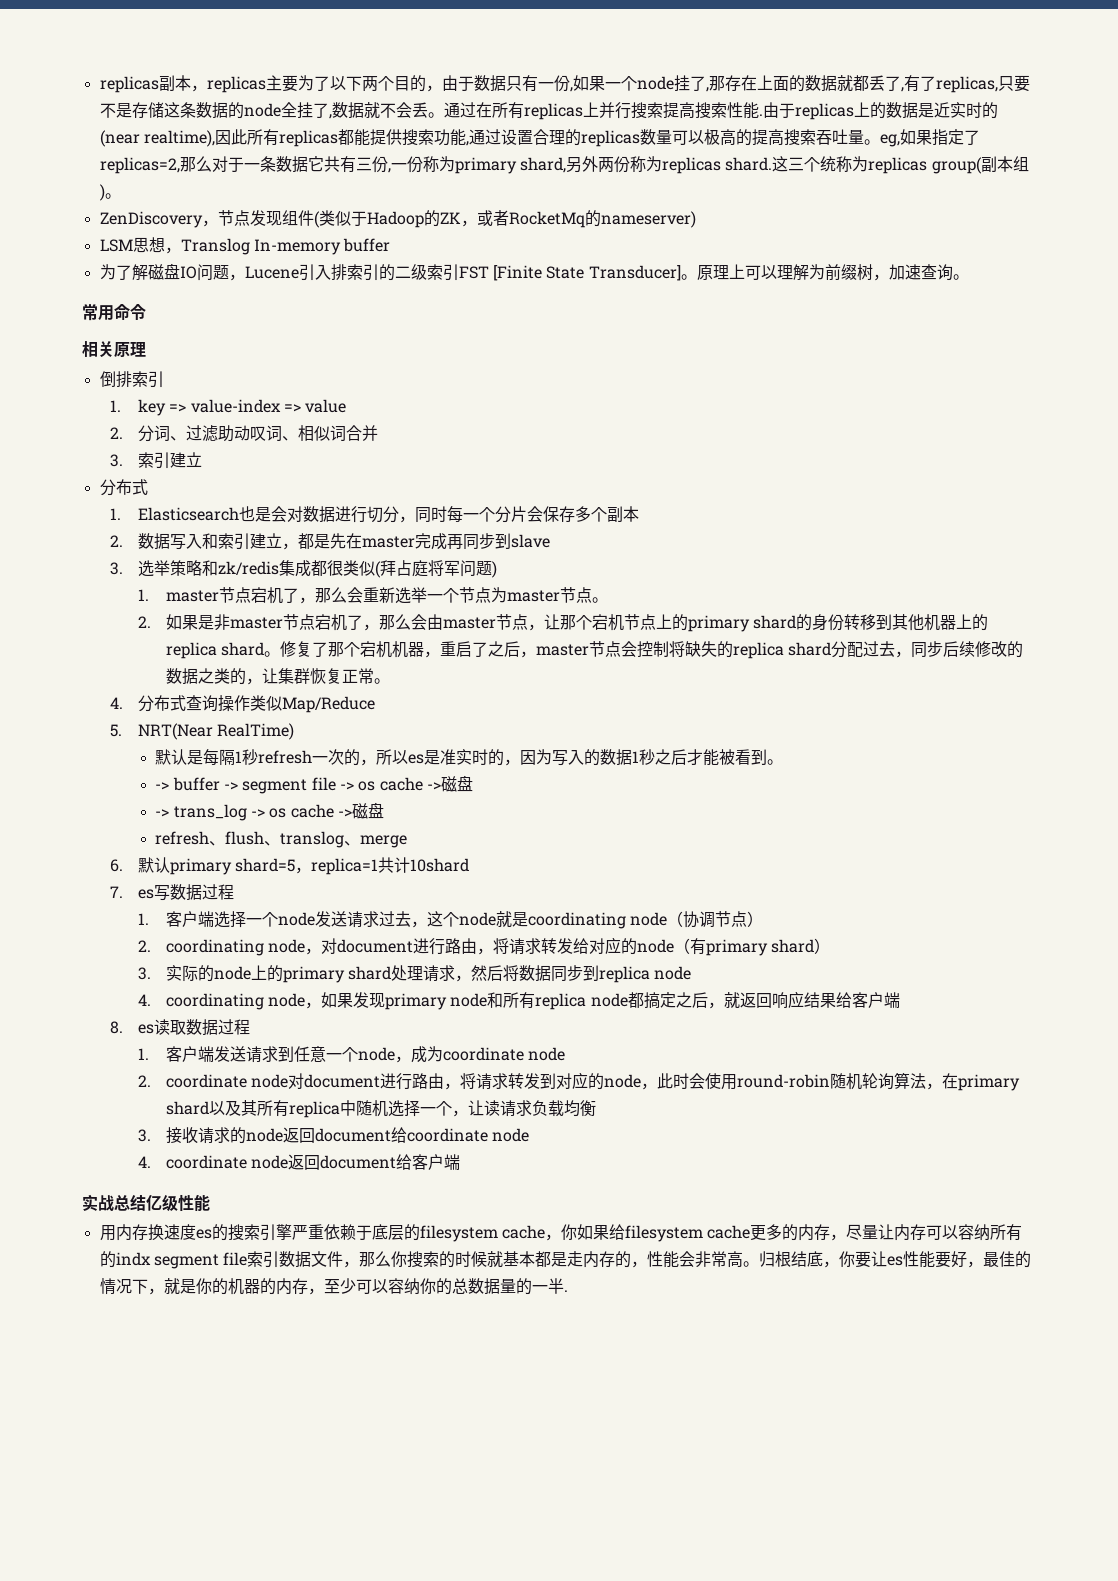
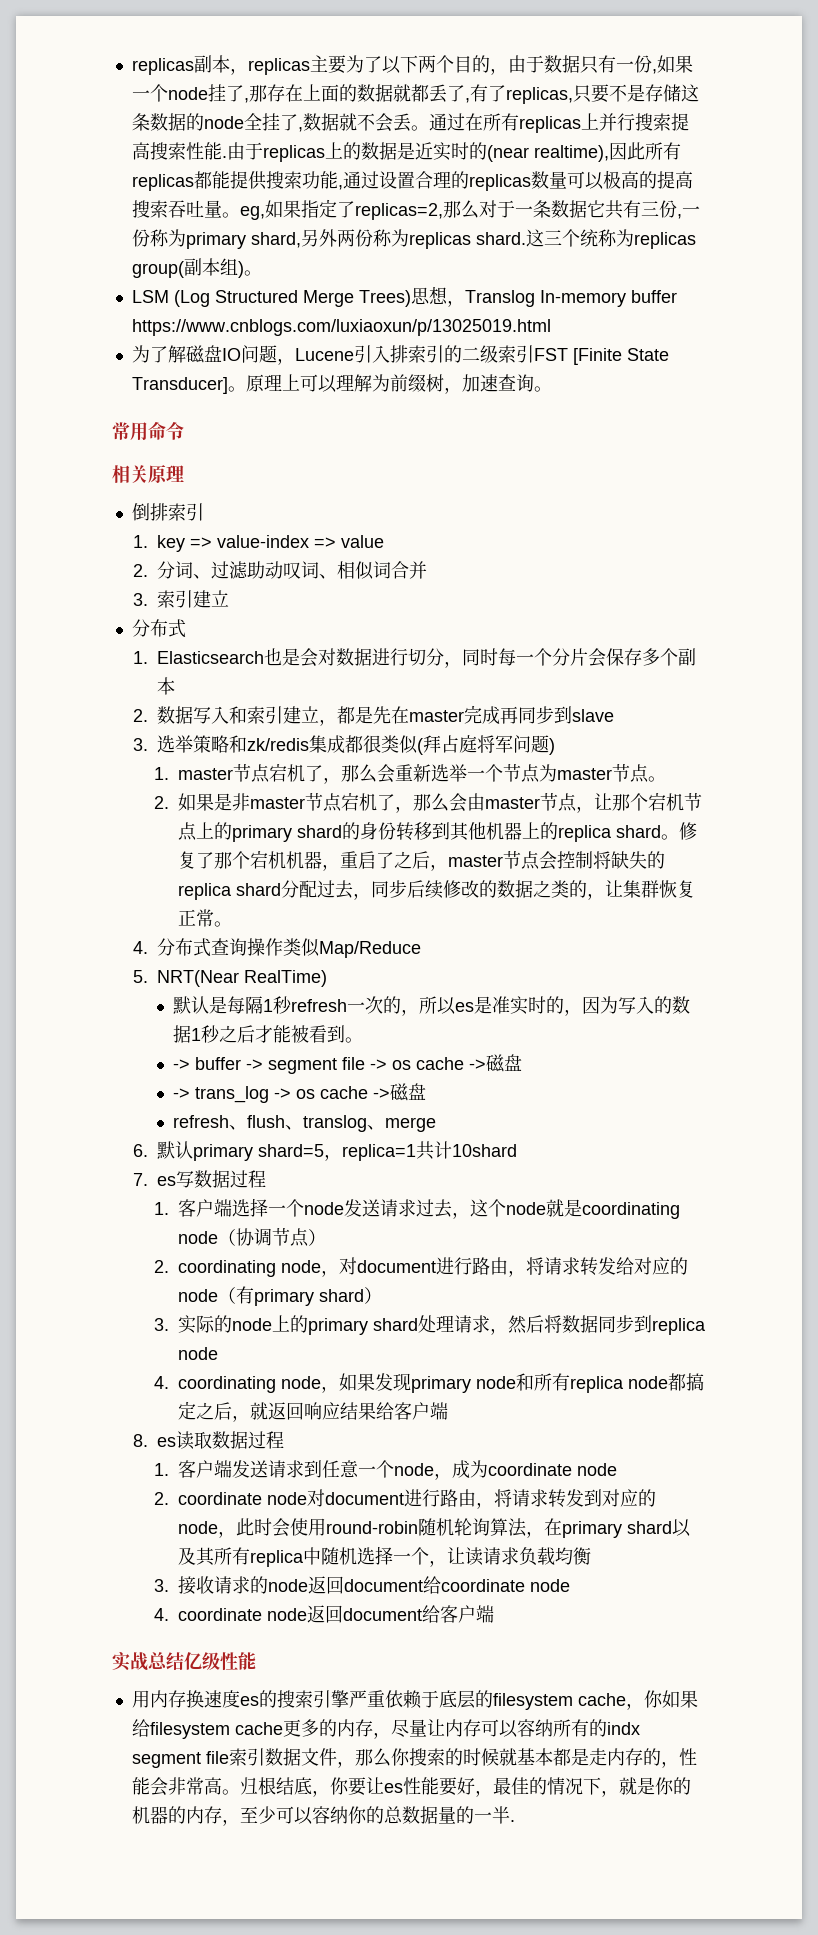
- ZenDiscovery，节点发现组件(类似于Hadoop的ZK，或者RocketMq的nameserver)
- LSM思想，Translog In-memory buffer
+ LSM (Log Structured Merge Trees)思想，Translog In-memory buffer https://www.cnblogs.com/luxiaoxun/p/13025019.html

